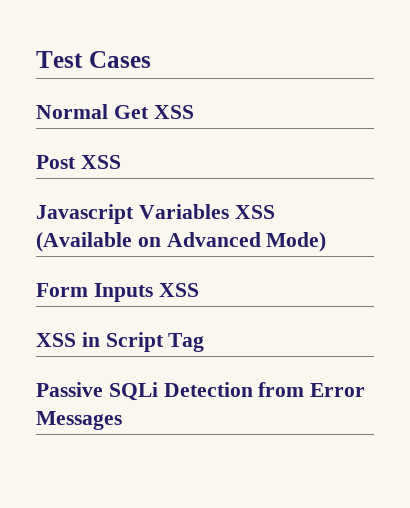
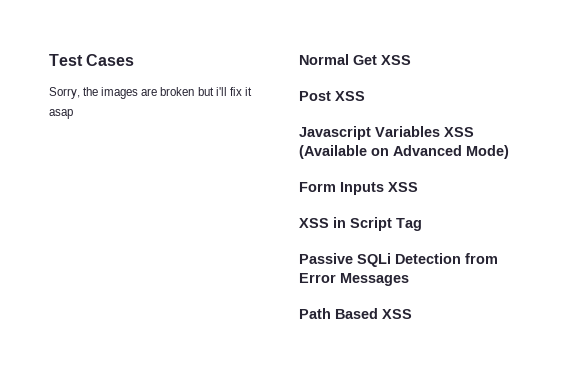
+ Sorry, the images are broken but i'll fix it asap
+ Path Based XSS

